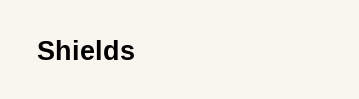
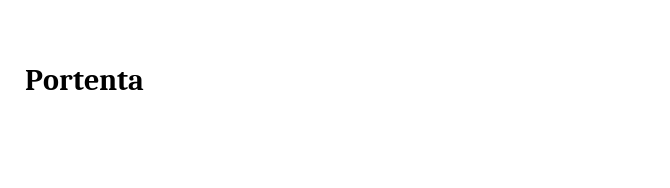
- Shields
+ Portenta

